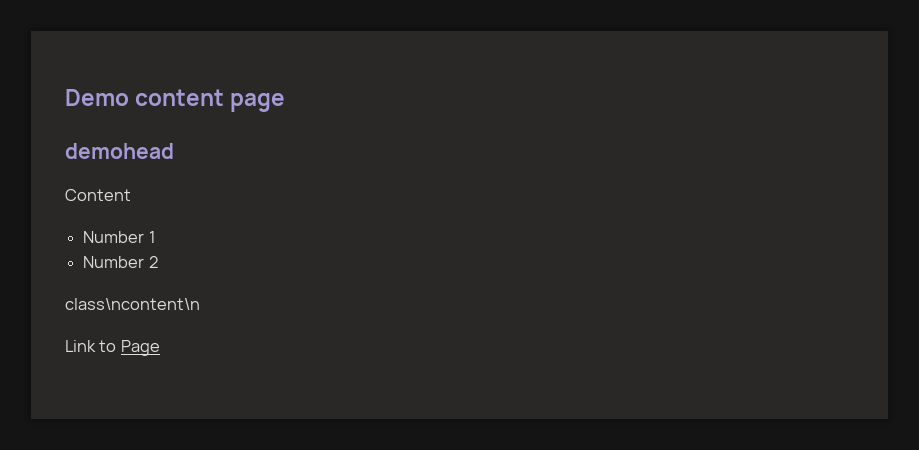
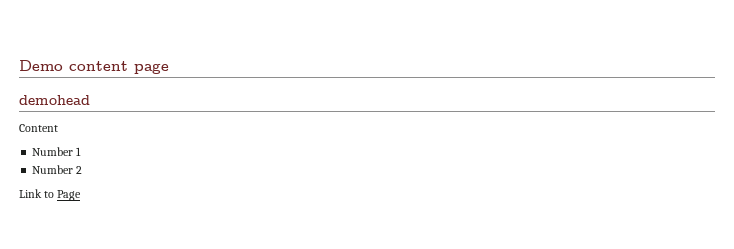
- class\ncontent\n

